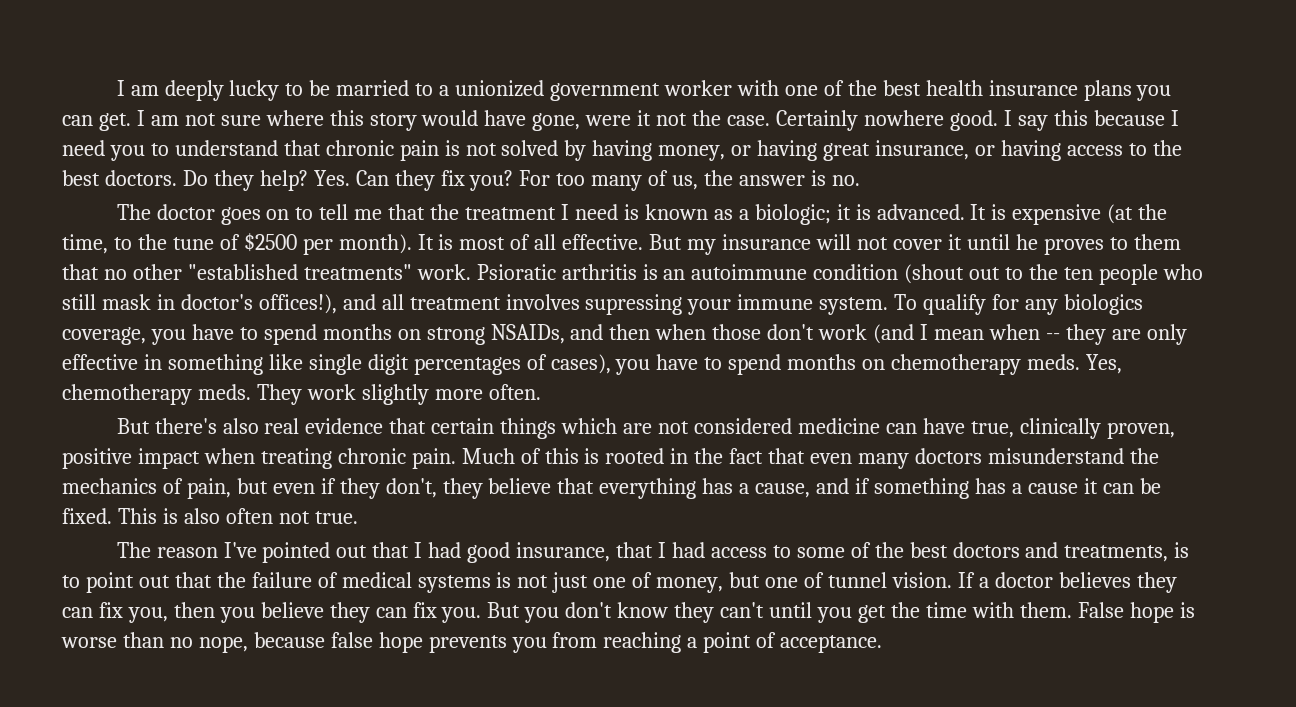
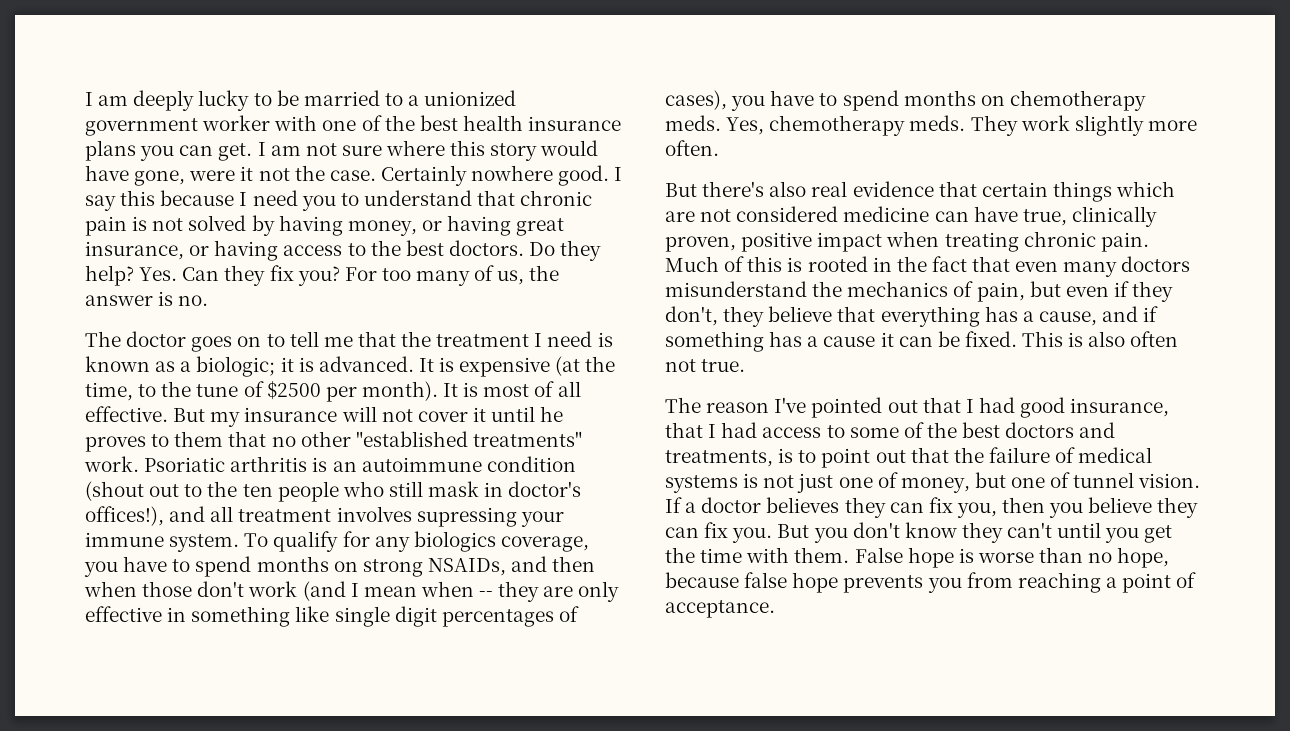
- Psioratic arthritis is an autoimmune condition (shout out to the ten people who still mask in doctor's offices!), and all treatment involves supressing your immune system.
+ Psoriatic arthritis is an autoimmune condition (shout out to the ten people who still mask in doctor's offices!), and all treatment involves supressing your immune system.
- False hope is worse than no nope, because false hope prevents you from reaching a point of acceptance.
+ False hope is worse than no hope, because false hope prevents you from reaching a point of acceptance.

